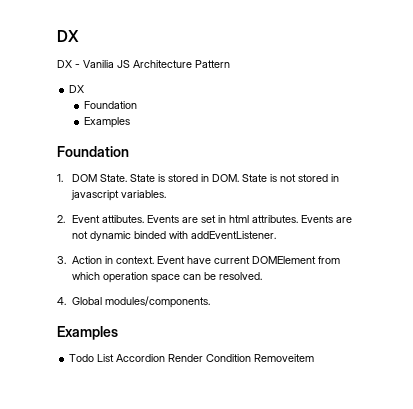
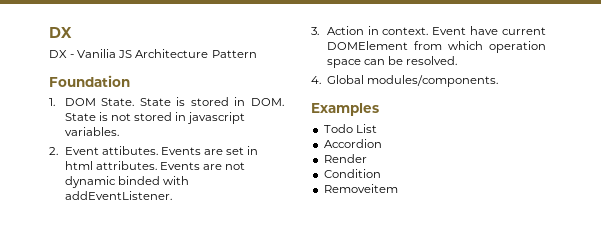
  DX - Vanilia JS Architecture Pattern
- DX
- Foundation
- Examples
- Todo List Accordion Render Condition Removeitem
+ Todo List
+ Accordion
+ Render
+ Condition
+ Removeitem

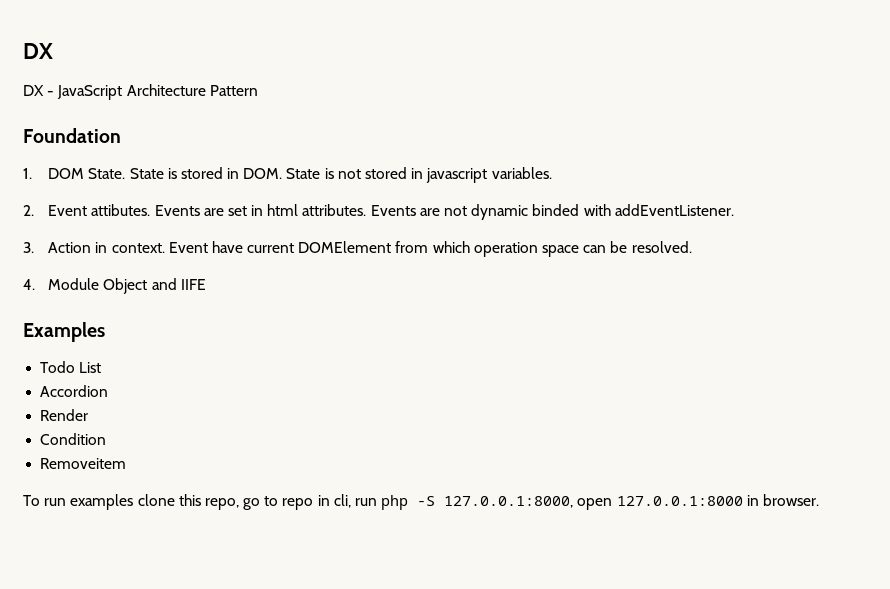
- DX - Vanilia JS Architecture Pattern
+ DX - JavaScript Architecture Pattern
- 4. Global modules/components.
+ 4. Module Object and IIFE
+ To run examples clone this repo, go to repo in cli, run php -S 127.0.0.1:8000, open 127.0.0.1:8000 in browser.

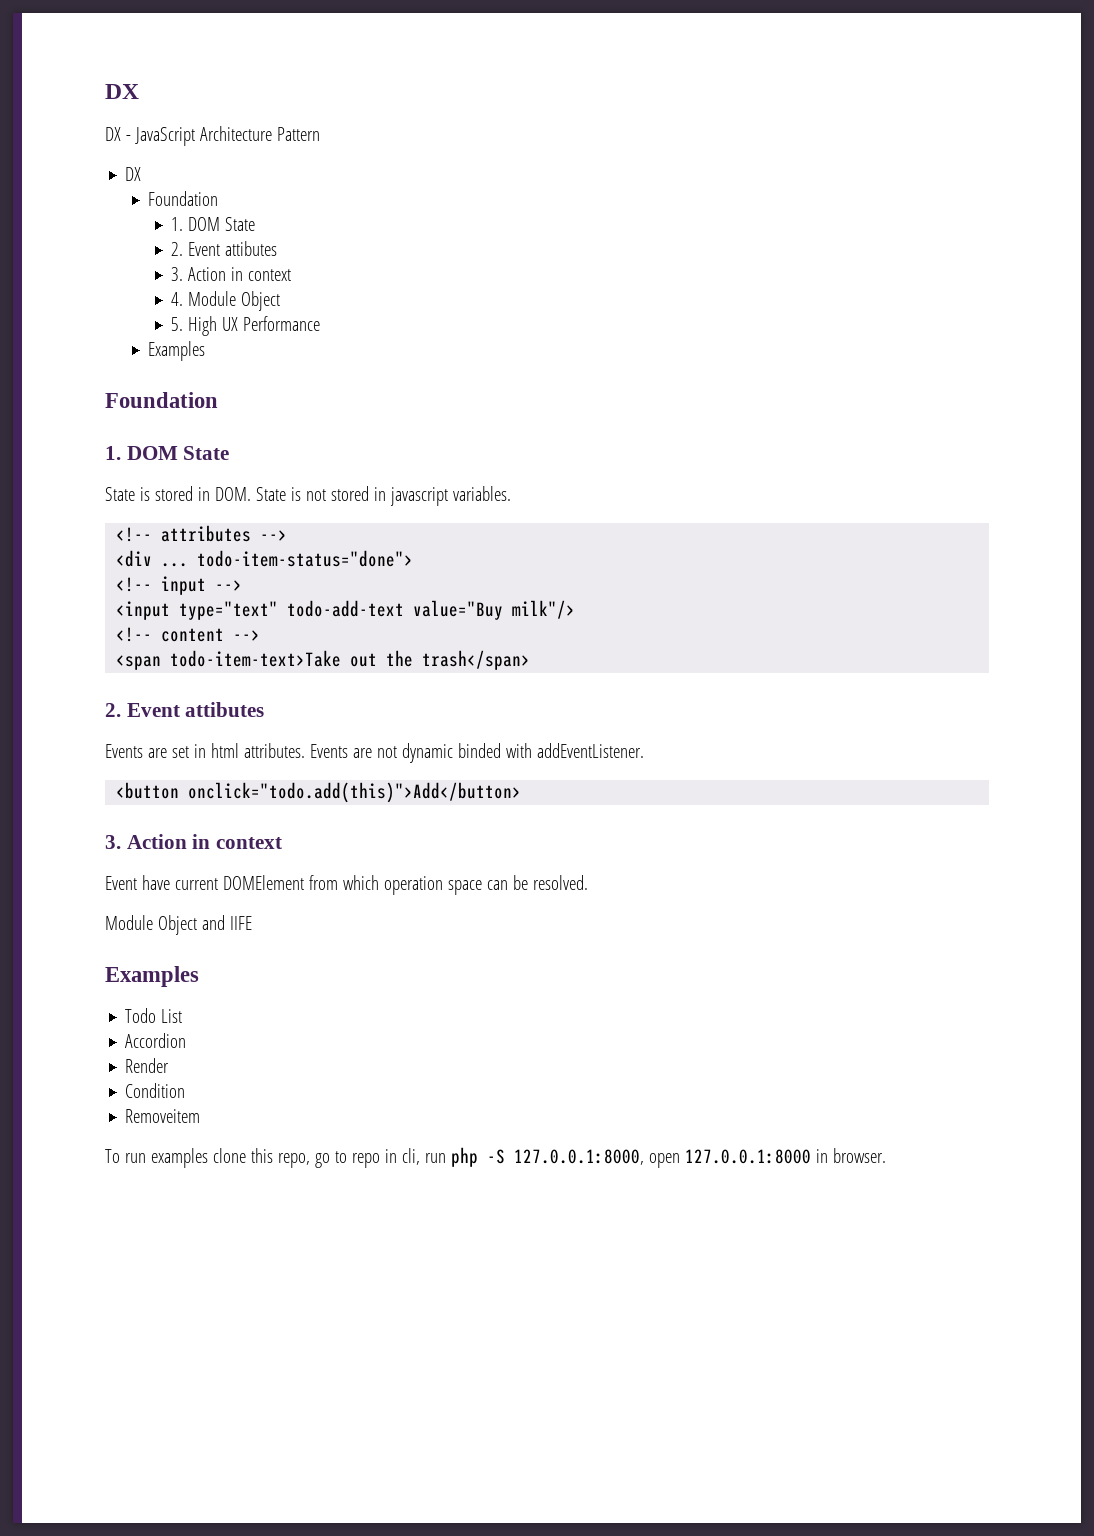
  DX - JavaScript Architecture Pattern
+ DX
  Foundation
- 1. DOM State. State is stored in DOM. State is not stored in javascript variables.
+ 1. DOM State
+ 2. Event attibutes
+ 3. Action in context
+ 4. Module Object
+ 5. High UX Performance
+ Examples
+ Foundation
+ 1. DOM State
+ State is stored in DOM. State is not stored in javascript variables.
- 2. Event attibutes. Events are set in html attributes.
+ <!-- attributes -->
+ <div ... todo-item-status="done">
+ <!-- input -->
+ <input type="text" todo-add-text value="Buy milk"/>
+ <!-- content -->
+ <span todo-item-text>Take out the trash</span>
+ 2. Event attibutes
+ Events are set in html attributes.
- 3. Action in context. Event have current DOMElement from which operation space can be resolved.
+ <button onclick="todo.add(this)">Add</button>
+ 3. Action in context
+ Event have current DOMElement from which operation space can be resolved.
- 4. Module Object and IIFE
+ Module Object and IIFE

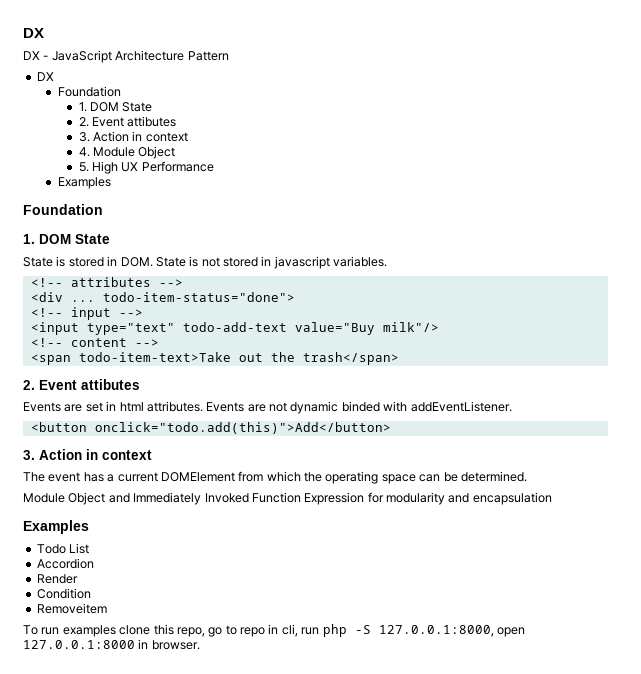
- Event have current DOMElement from which operation space can be resolved.
+ The event has a current DOMElement from which the operating space can be determined.
- Module Object and IIFE
+ Module Object and Immediately Invoked Function Expression for modularity and encapsulation

